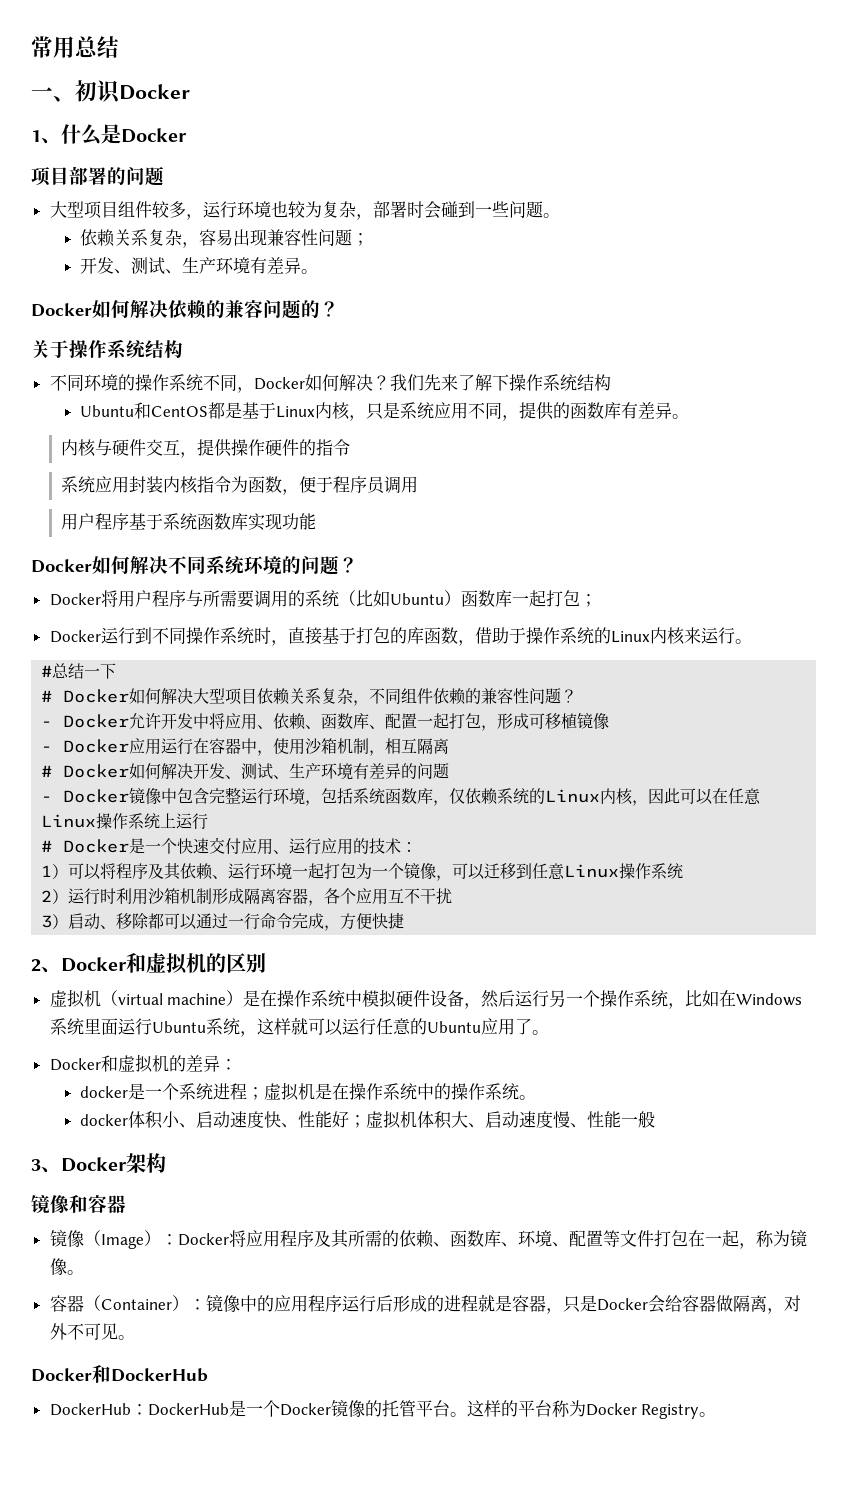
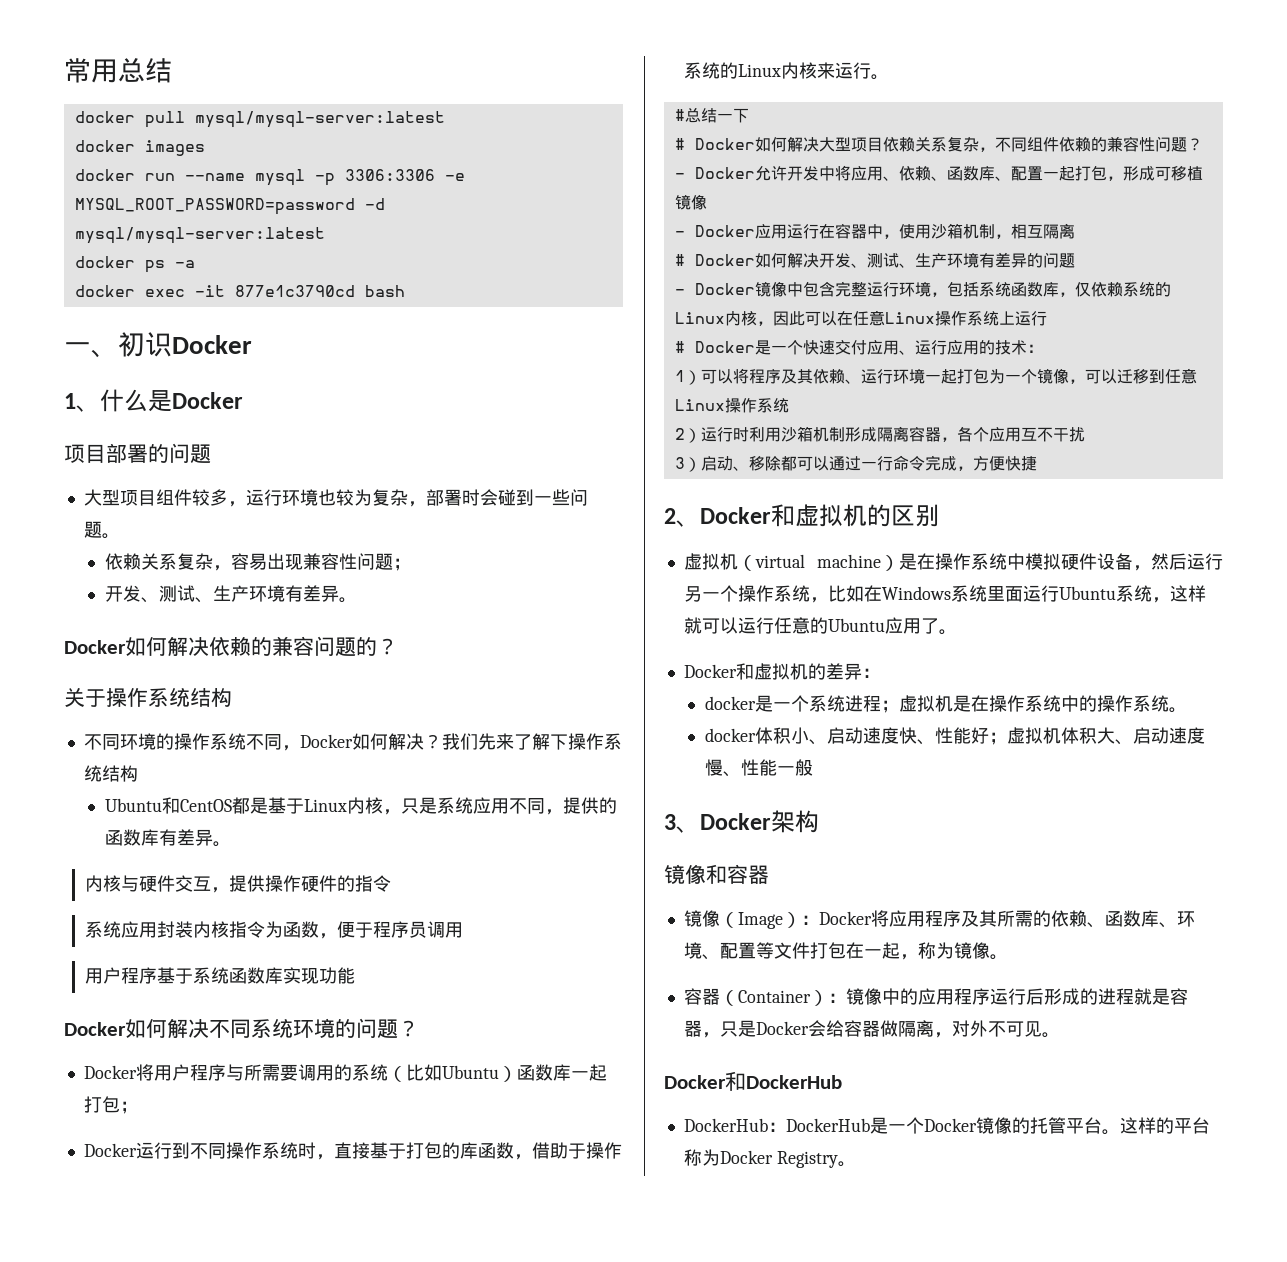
+ docker pull mysql/mysql-server:latest
+ docker images
+ docker run --name mysql -p 3306:3306 -e MYSQL_ROOT_PASSWORD=password -d mysql/mysql-server:latest
+ docker ps -a
+ docker exec -it 877e1c3790cd bash

